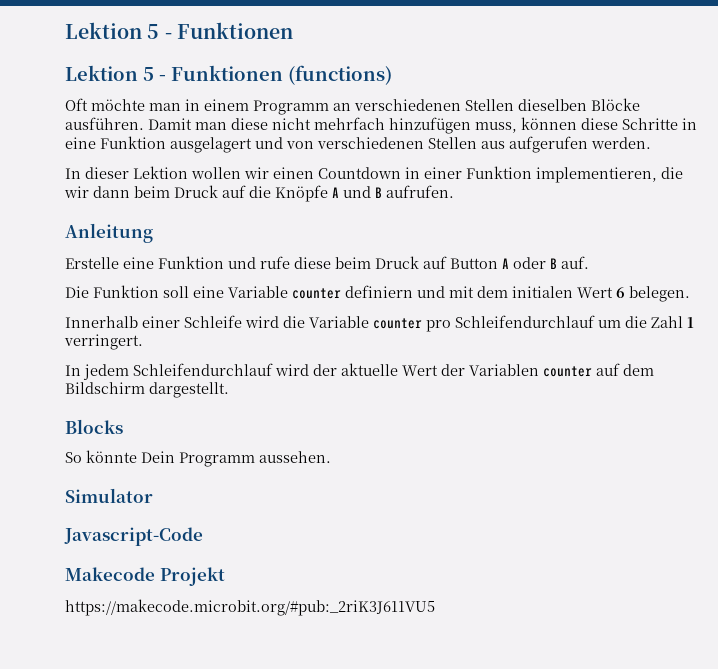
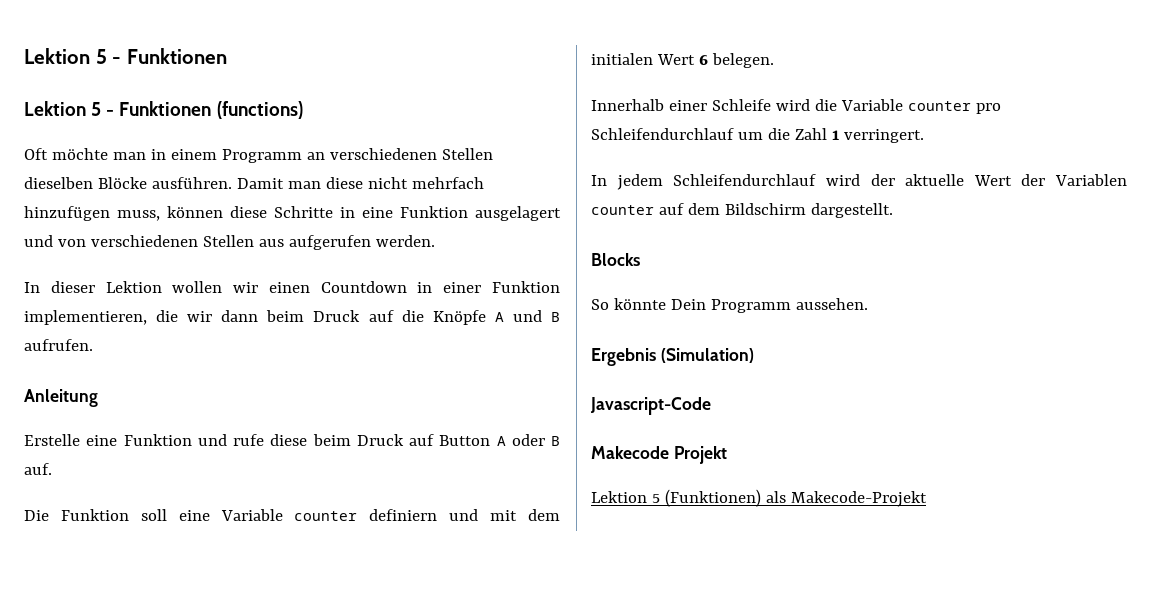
- Simulator
+ Ergebnis (Simulation)
- https://makecode.microbit.org/#pub:_2riK3J611VU5
+ Lektion 5 (Funktionen) als Makecode-Projekt

